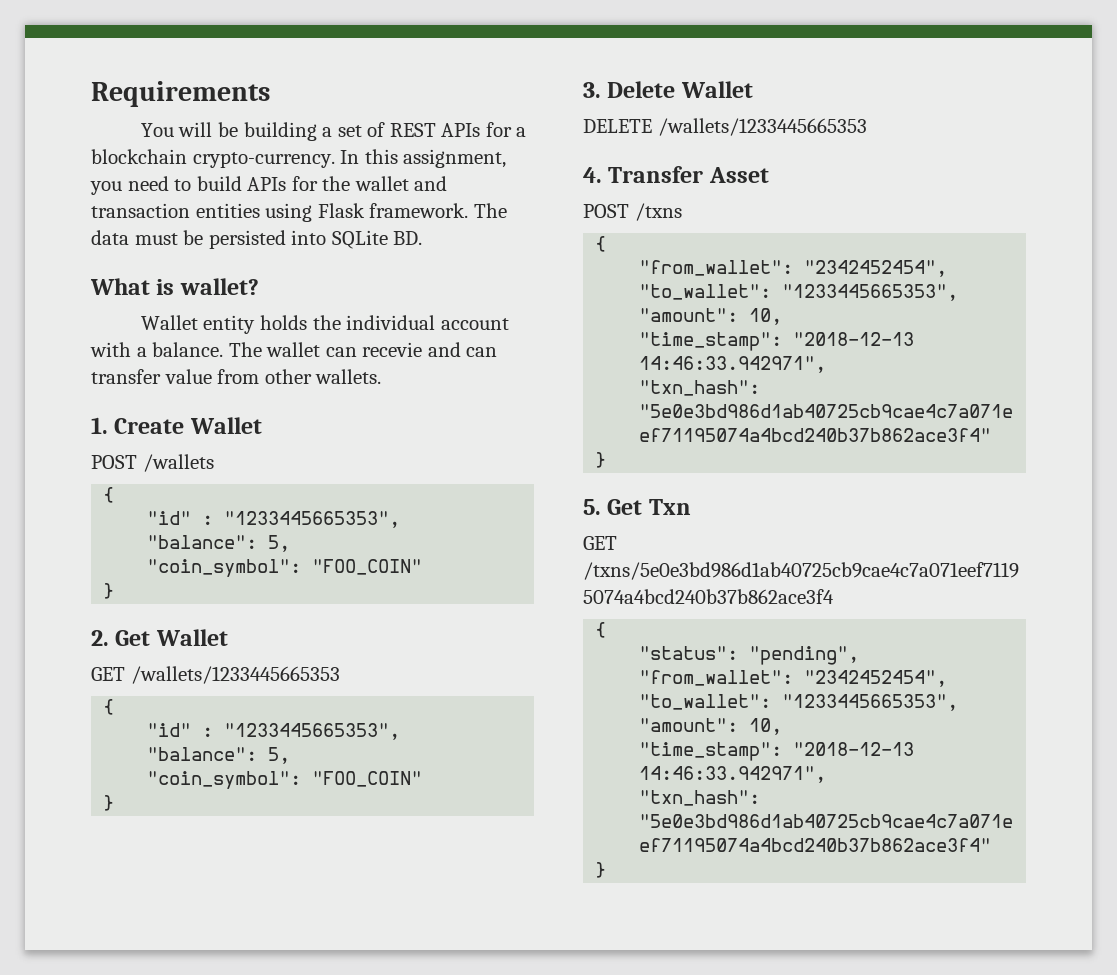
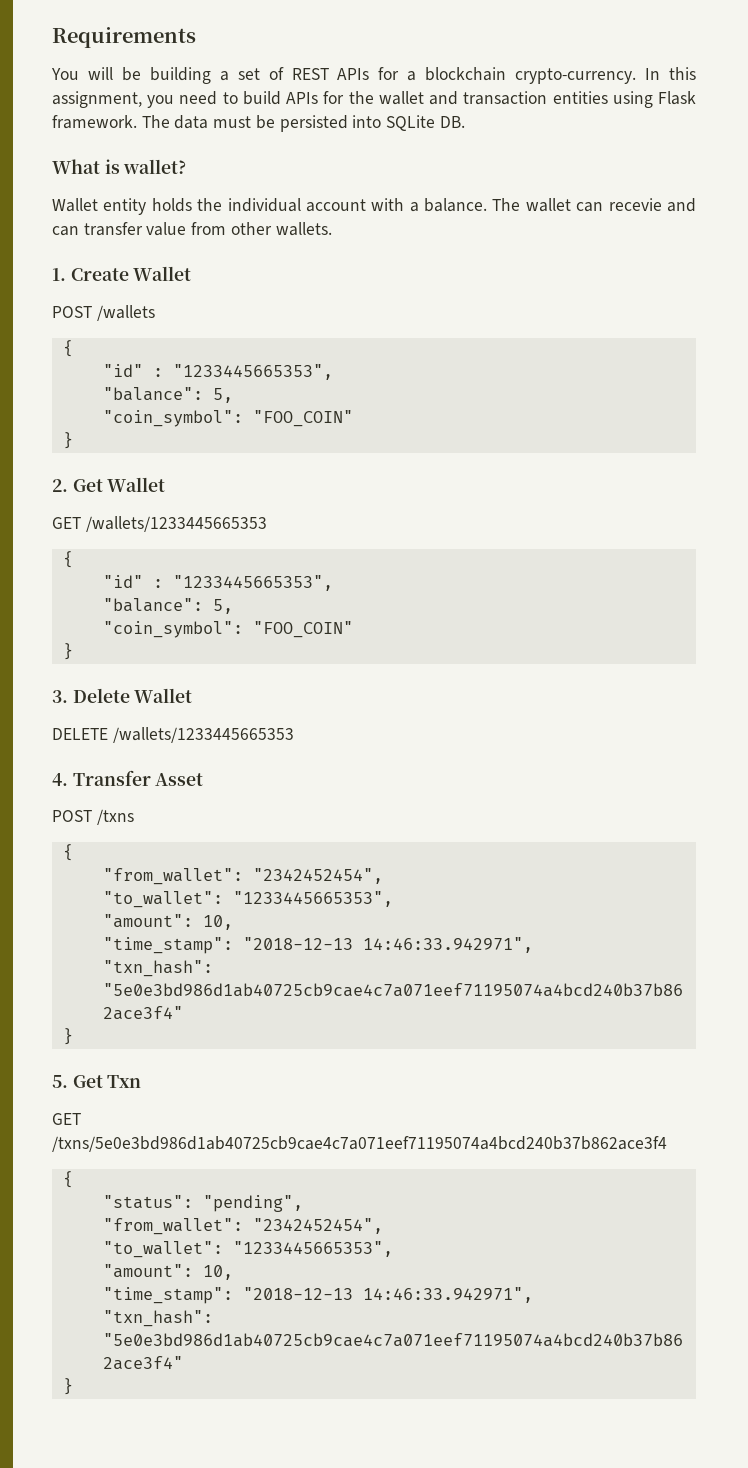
- The data must be persisted into SQLite BD.
+ The data must be persisted into SQLite DB.

